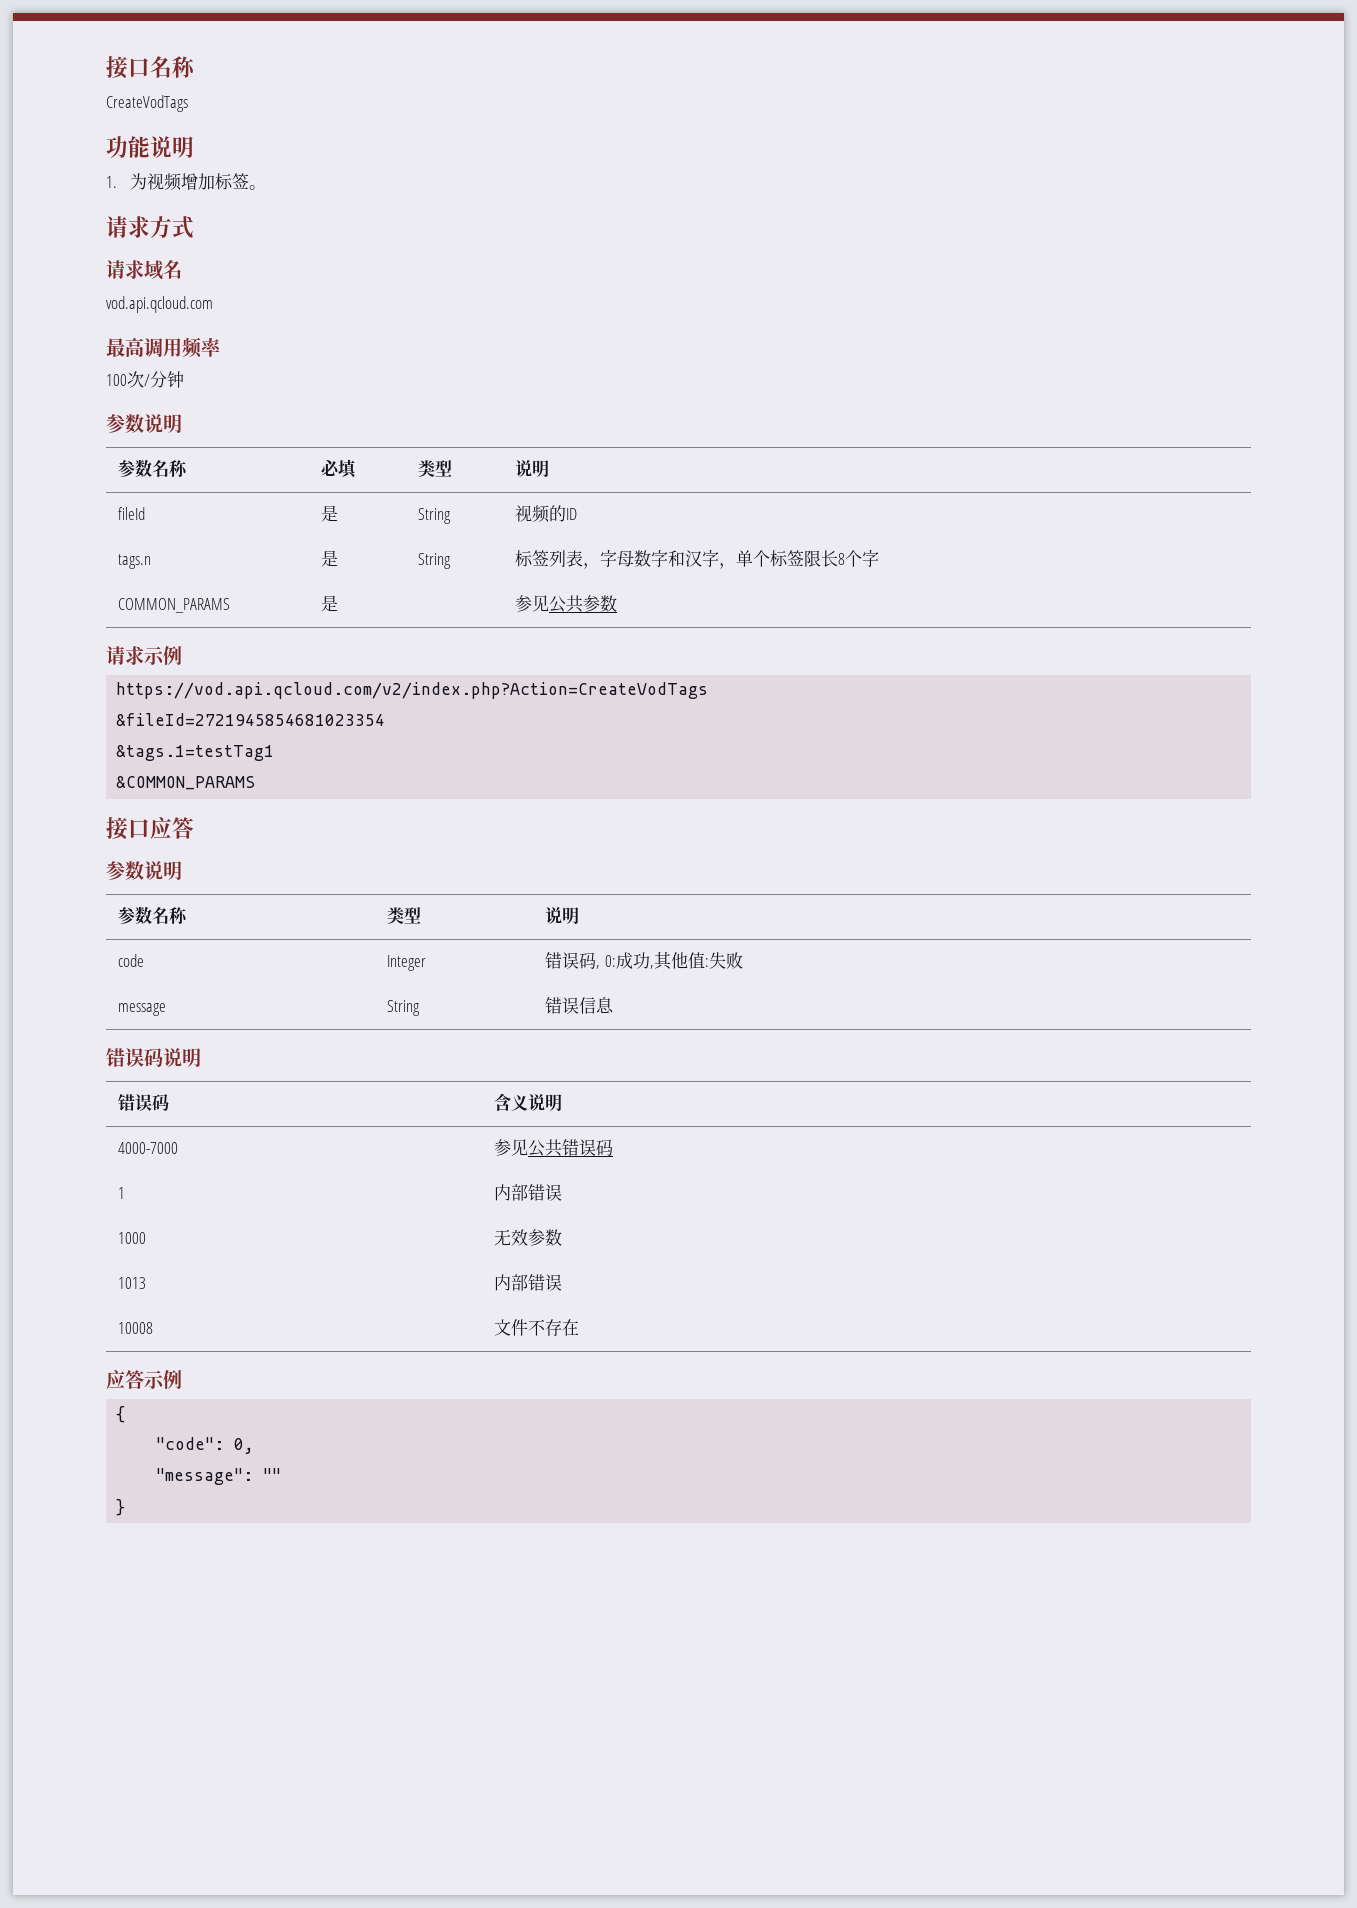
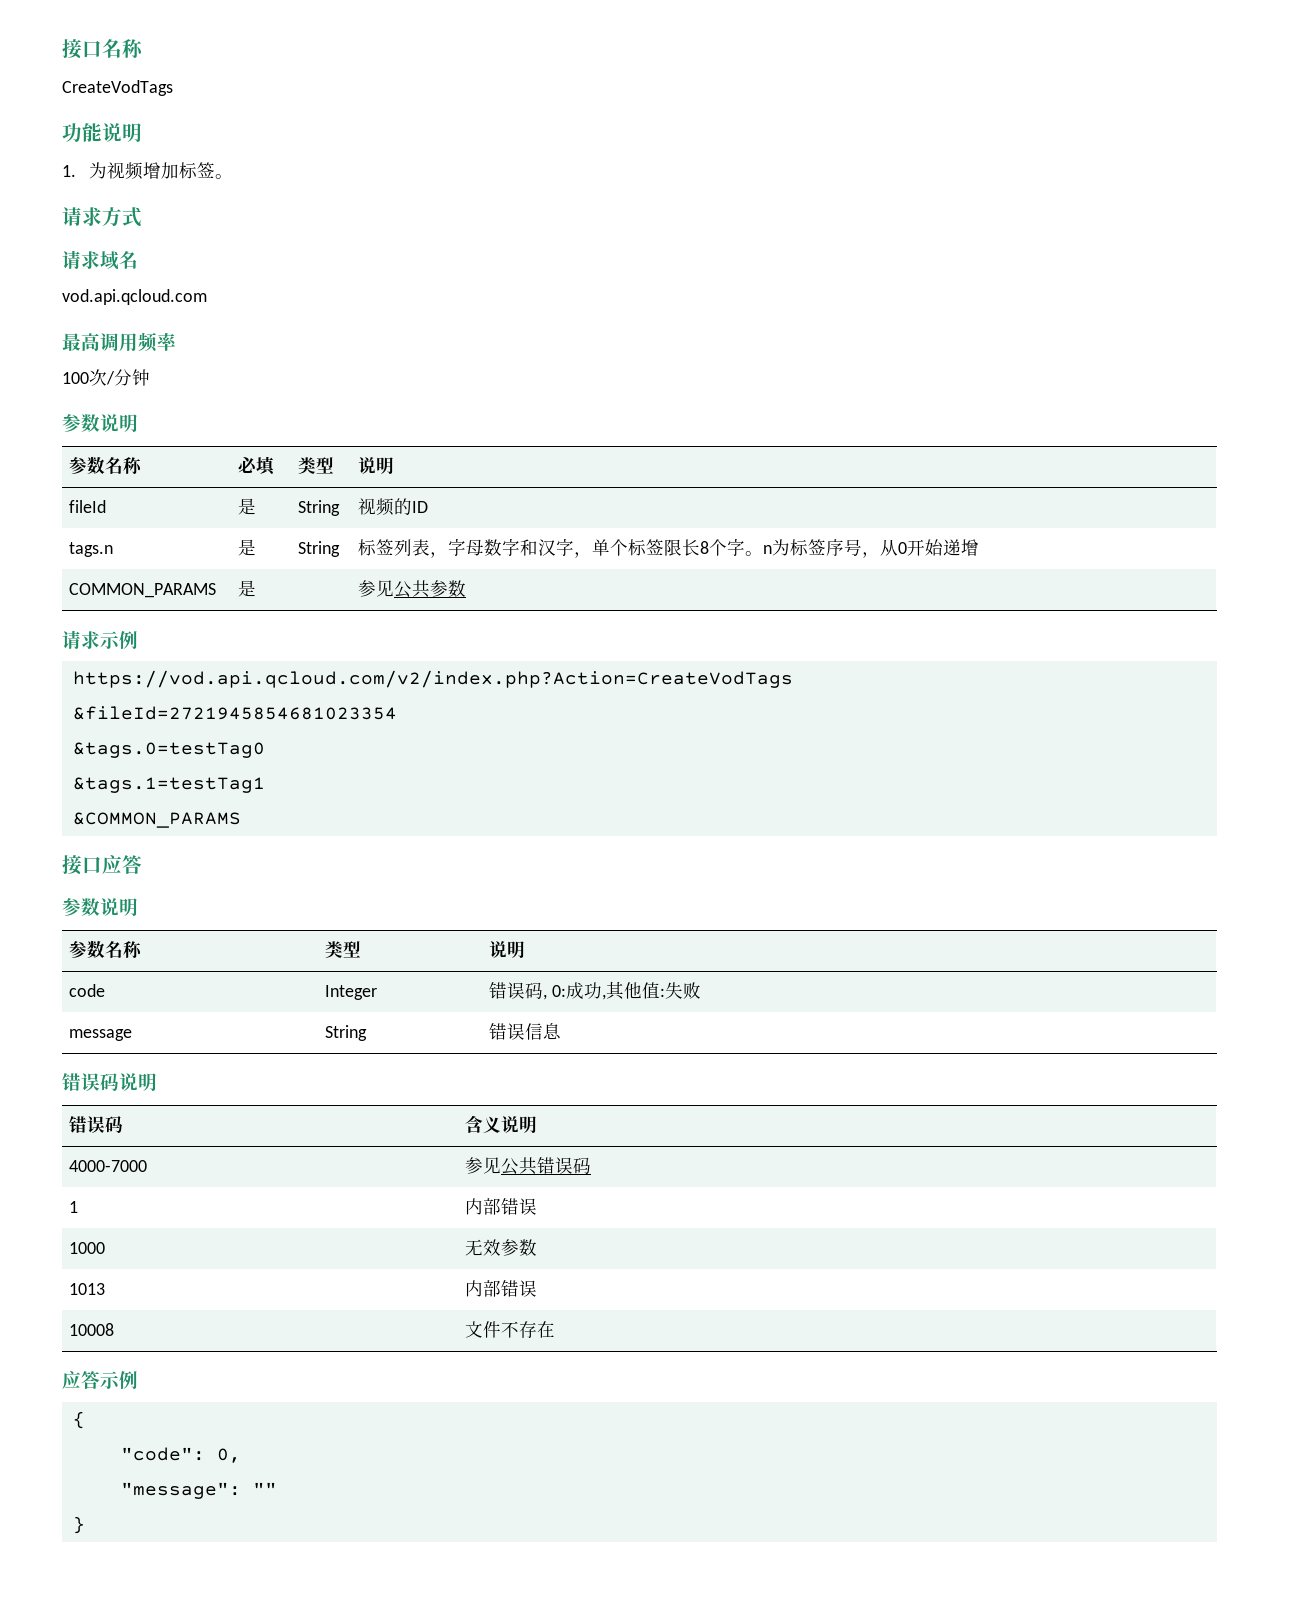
- tags.n | 是 | String | 标签列表，字母数字和汉字，单个标签限长8个字
+ tags.n | 是 | String | 标签列表，字母数字和汉字，单个标签限长8个字。n为标签序号，从0开始递增
+ &tags.0=testTag0

